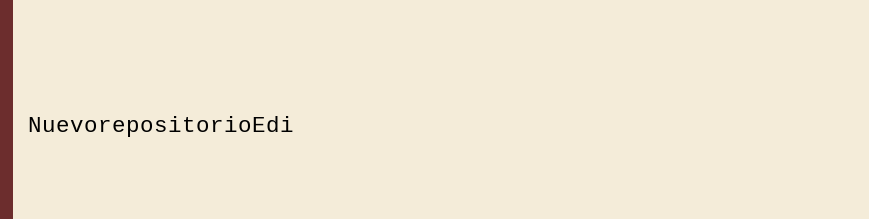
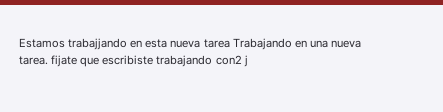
- NuevorepositorioEdi
+ Estamos trabajjando en esta nueva tarea Trabajando en una nueva tarea. fijate que escribiste trabajando con2 j

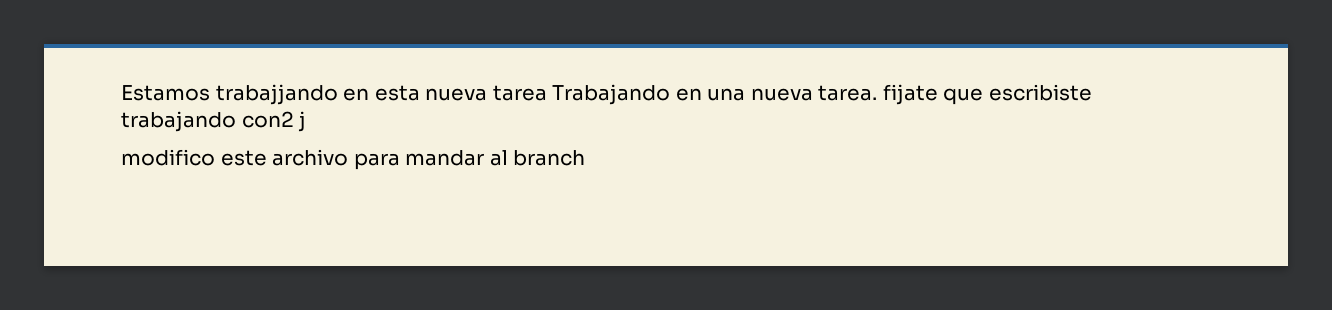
+ modifico este archivo para mandar al branch

